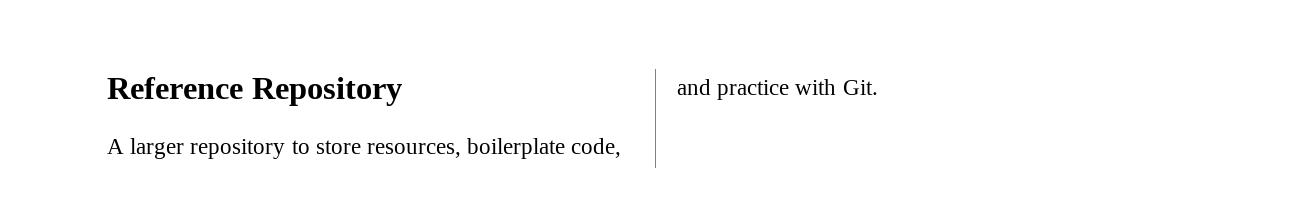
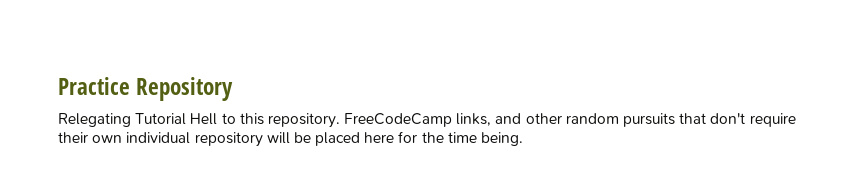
- Reference Repository
+ Practice Repository
- A larger repository to store resources, boilerplate code, and practice with Git.
+ Relegating Tutorial Hell to this repository. FreeCodeCamp links, and other random pursuits that don't require their own individual repository will be placed here for the time being.

